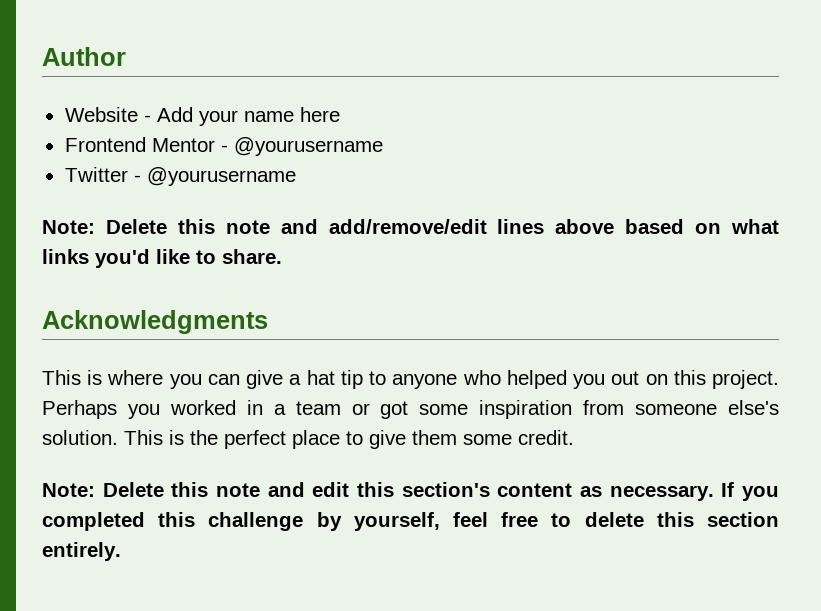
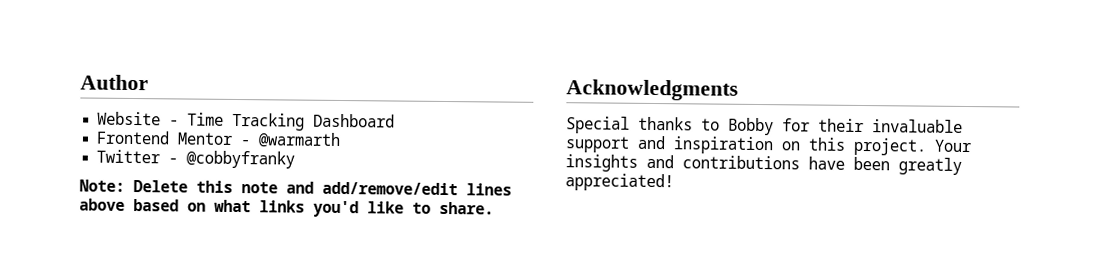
- Website - Add your name here
+ Website - Time Tracking Dashboard
- Frontend Mentor - @yourusername
+ Frontend Mentor - @warmarth
- Twitter - @yourusername
+ Twitter - @cobbyfranky
- This is where you can give a hat tip to anyone who helped you out on this project. Perhaps you worked in a team or got some inspiration from someone else's solution. This is the perfect place to give them some credit.
- Note: Delete this note and edit this section's content as necessary. If you completed this challenge by yourself, feel free to delete this section entirely.
+ Special thanks to Bobby for their invaluable support and inspiration on this project. Your insights and contributions have been greatly appreciated!

